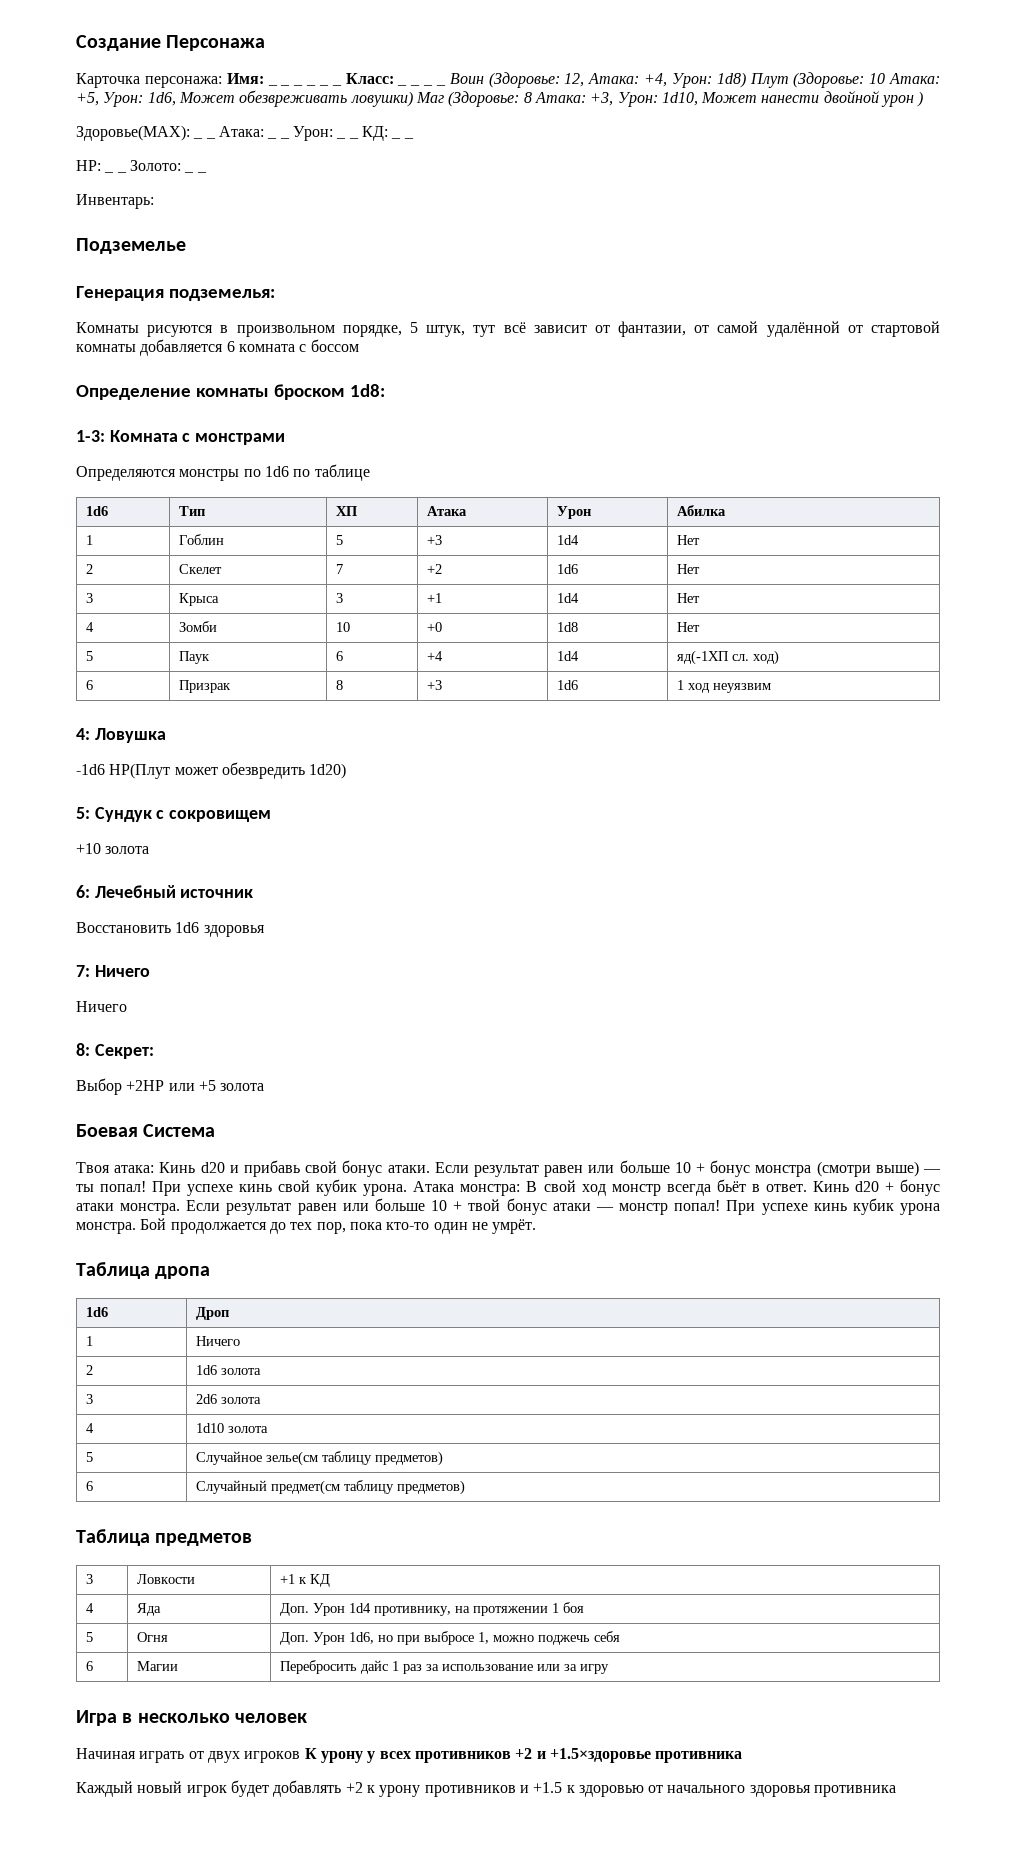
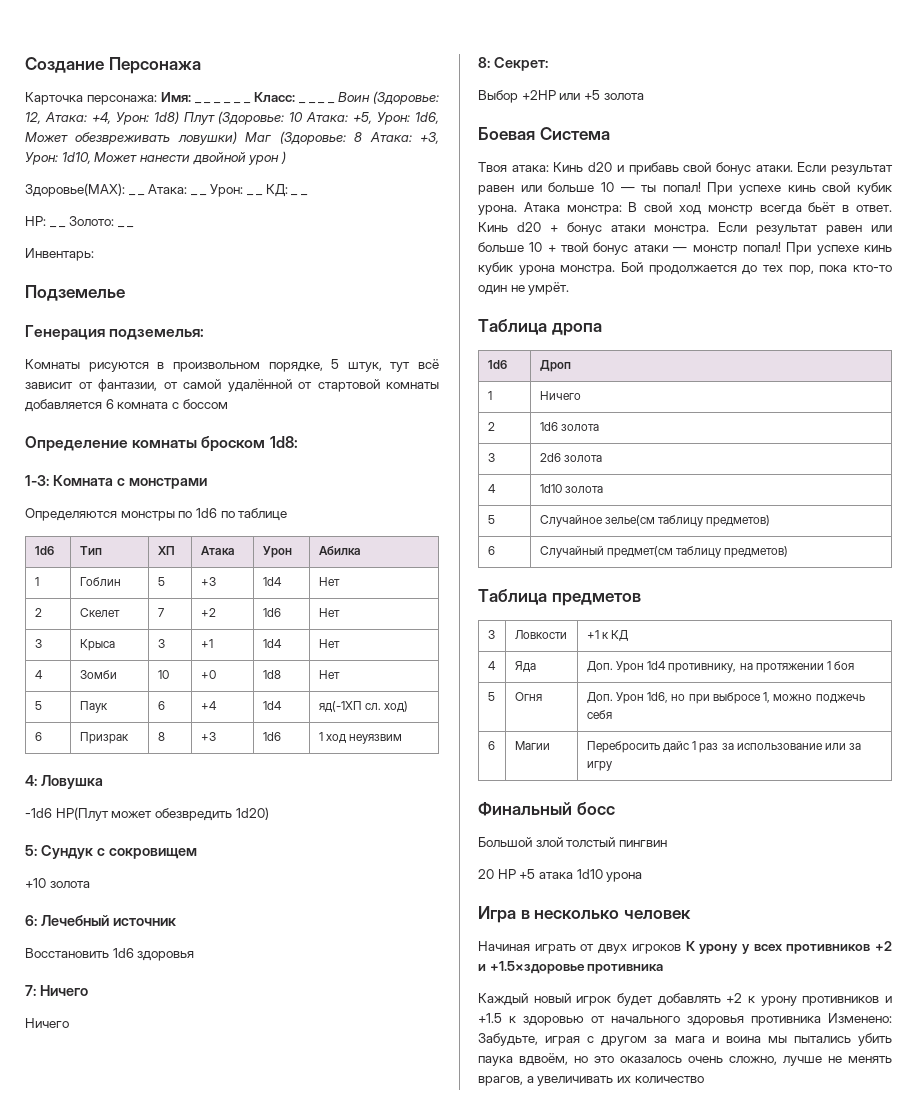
- Если результат равен или больше 10 + бонус монстра (смотри выше) — ты попал!
+ Если результат равен или больше 10 — ты попал!
+ Финальный босс
+ Большой злой толстый пингвин
+ 20 HP +5 атака 1d10 урона
- Каждый новый игрок будет добавлять +2 к урону противников и +1.5 к здоровью от начального здоровья противника
+ Каждый новый игрок будет добавлять +2 к урону противников и +1.5 к здоровью от начального здоровья противника Изменено: Забудьте, играя с другом за мага и воина мы пытались убить паука вдвоём, но это оказалось очень сложно, лучше не менять врагов, а увеличивать их количество

